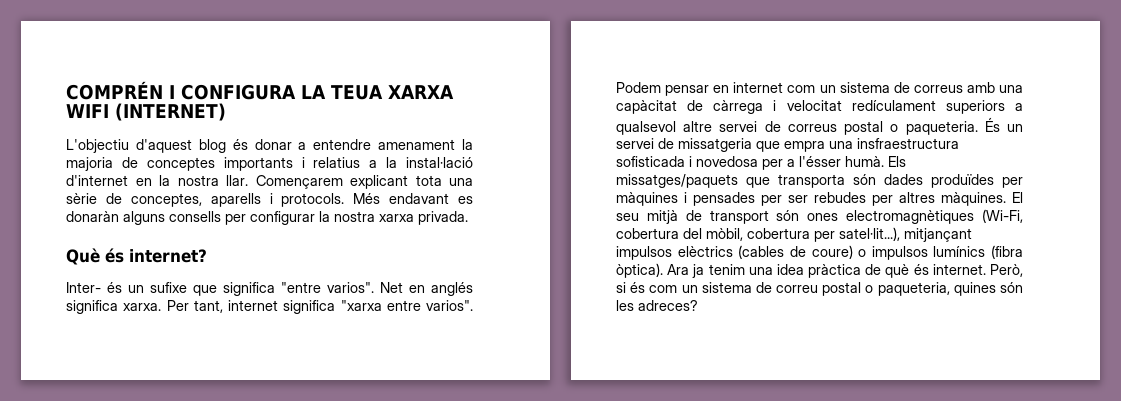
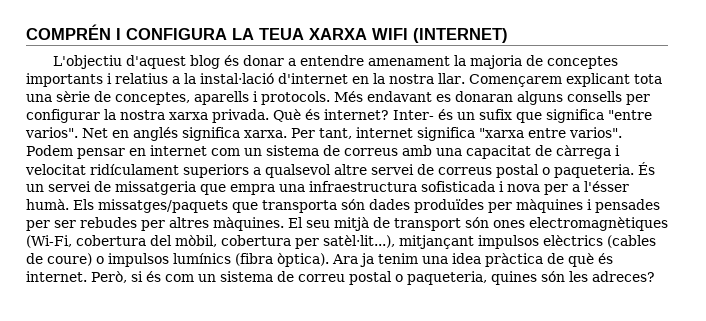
- Més endavant es donaràn alguns consells per configurar la nostra xarxa privada.
- Què és internet?
- Inter- és un sufixe que significa "entre varios".
+ Més endavant es donaran alguns consells per configurar la nostra xarxa privada. Què és internet? Inter- és un sufix que significa "entre varios".
- Podem pensar en internet com un sistema de correus amb una capàcitat de càrrega i velocitat redículament superiors a qualsevol altre servei de correus postal o paqueteria.
+ Podem pensar en internet com un sistema de correus amb una capacitat de càrrega i velocitat ridículament superiors a qualsevol altre servei de correus postal o paqueteria.
- És un servei de missatgeria que empra una insfraestructura sofisticada i novedosa per a l'ésser humà.
+ És un servei de missatgeria que empra una infraestructura sofisticada i nova per a l'ésser humà.
- El seu mitjà de transport són ones electromagnètiques (Wi-Fi, cobertura del mòbil, cobertura per satel·lit...), mitjançant impulsos elèctrics (cables de coure) o impulsos lumínics (fibra òptica).
+ El seu mitjà de transport són ones electromagnètiques (Wi-Fi, cobertura del mòbil, cobertura per satèl·lit...), mitjançant impulsos elèctrics (cables de coure) o impulsos lumínics (fibra òptica).

